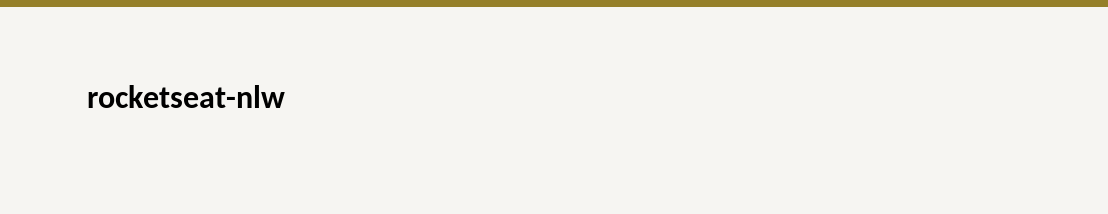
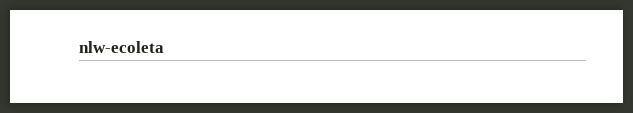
- rocketseat-nlw
+ nlw-ecoleta

